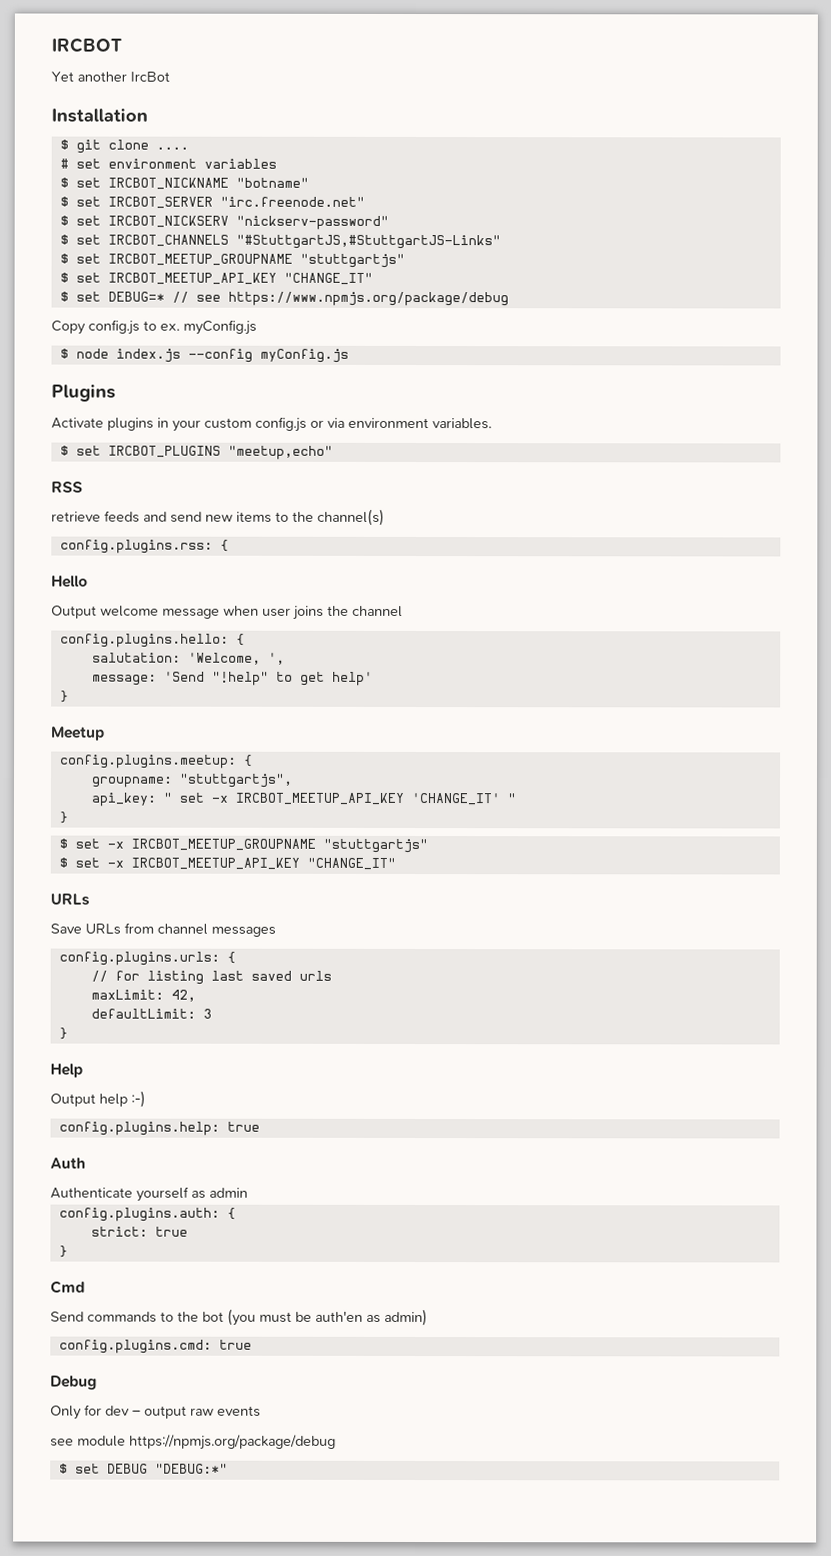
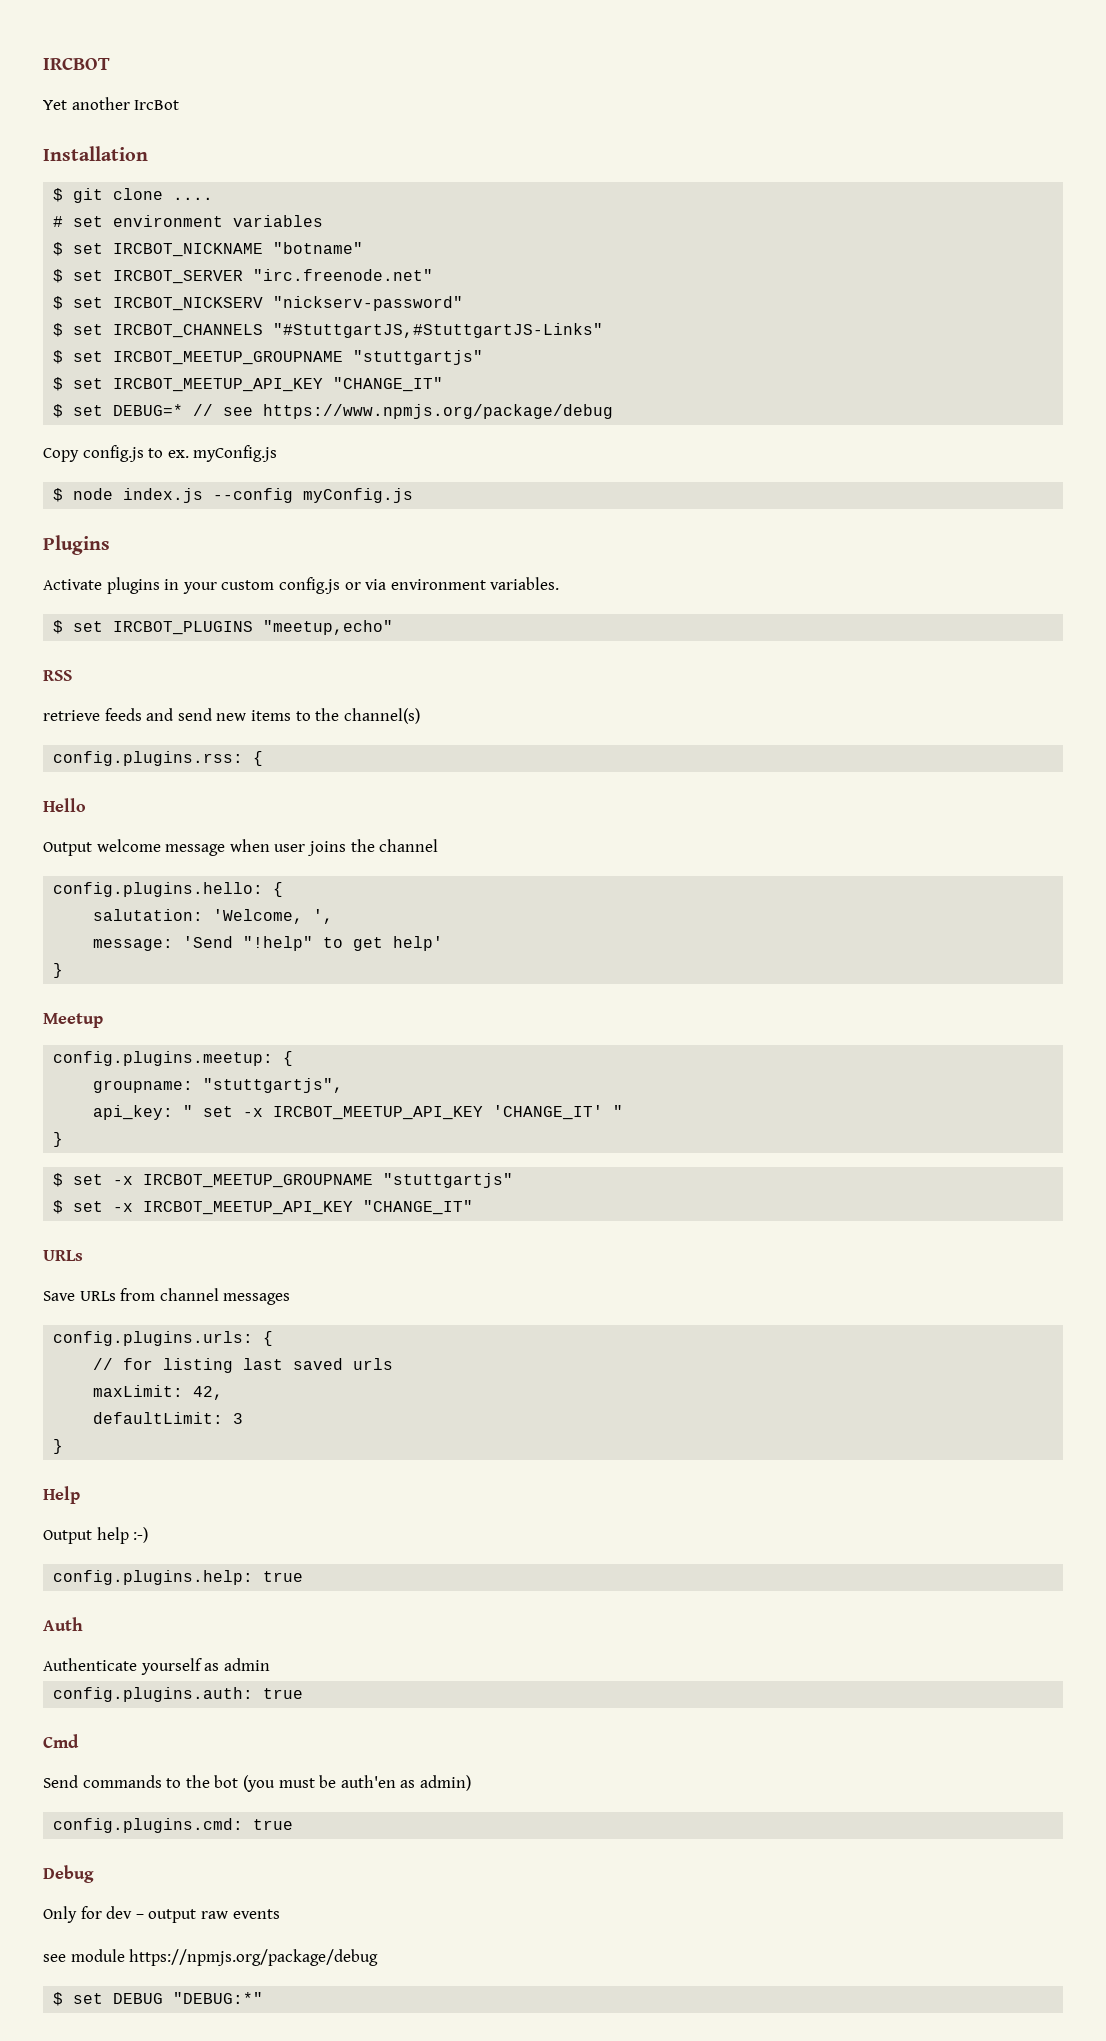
- config.plugins.auth: {
- strict: true
- }
+ config.plugins.auth: true

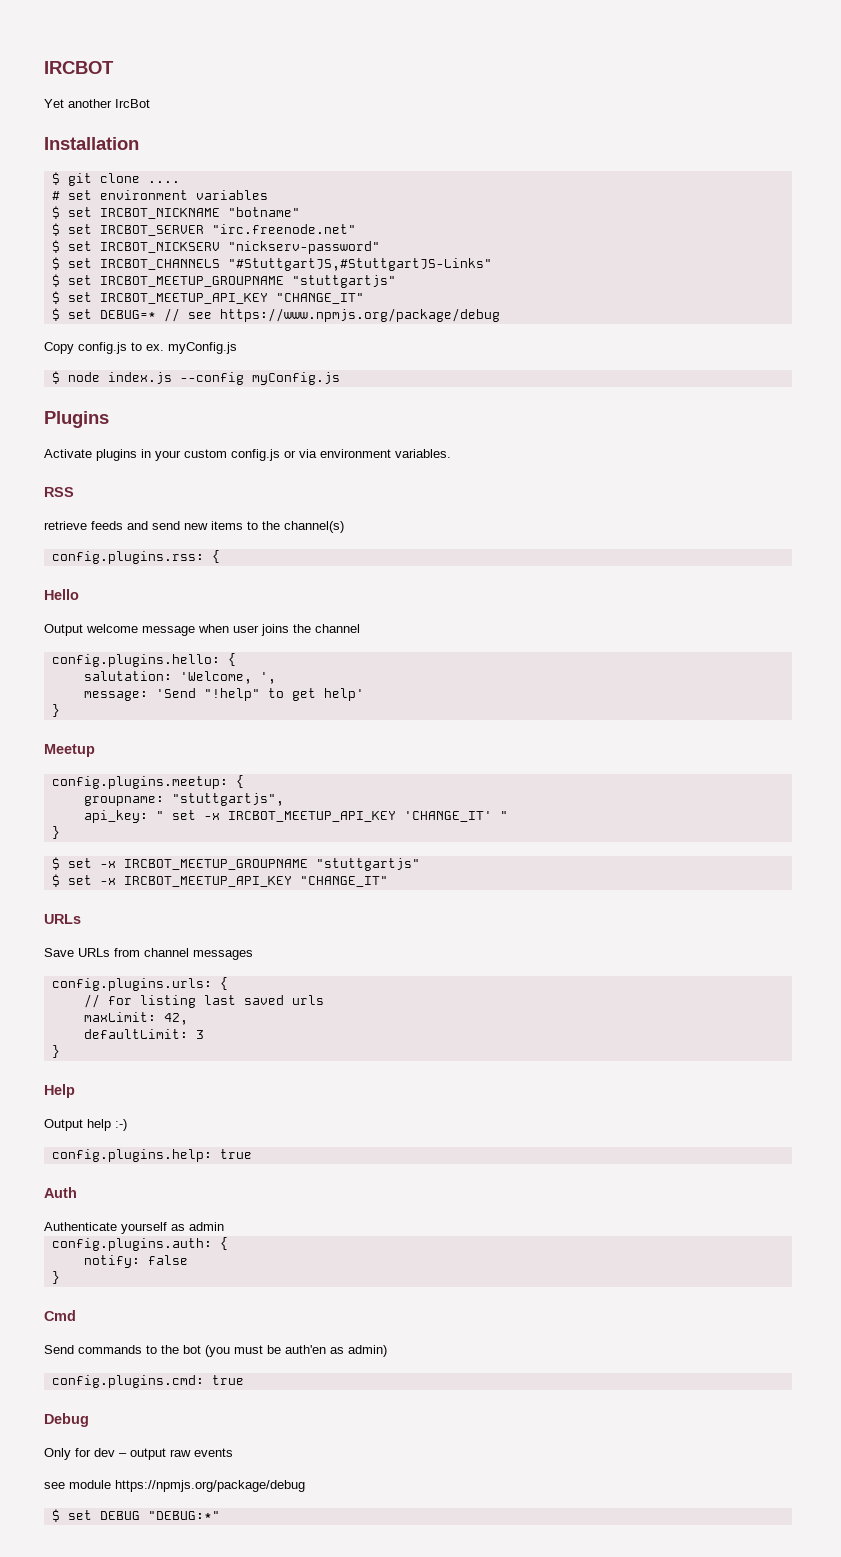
- $ set IRCBOT_PLUGINS "meetup,echo"
- config.plugins.auth: true
+ config.plugins.auth: {
+ notify: false
+ }

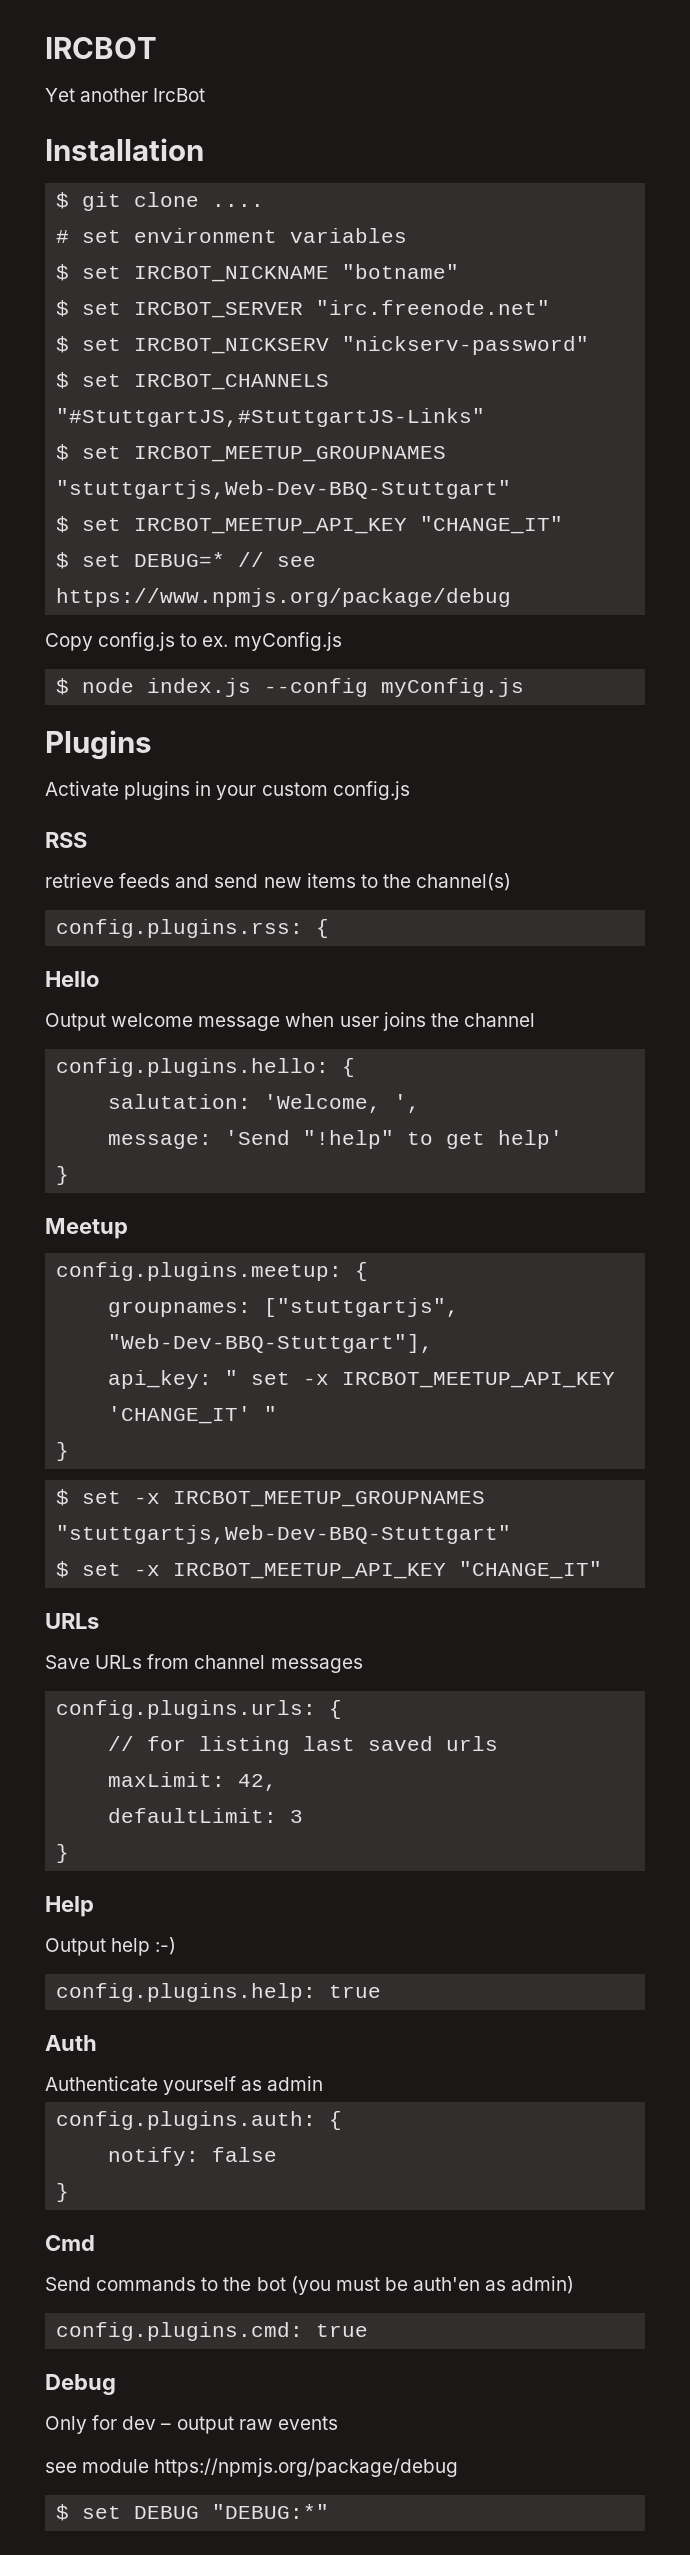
- $ set IRCBOT_MEETUP_GROUPNAME "stuttgartjs"
+ $ set IRCBOT_MEETUP_GROUPNAMES "stuttgartjs,Web-Dev-BBQ-Stuttgart"
- Activate plugins in your custom config.js or via environment variables.
+ Activate plugins in your custom config.js
- groupname: "stuttgartjs",
+ groupnames: ["stuttgartjs", "Web-Dev-BBQ-Stuttgart"],
- $ set -x IRCBOT_MEETUP_GROUPNAME "stuttgartjs"
+ $ set -x IRCBOT_MEETUP_GROUPNAMES "stuttgartjs,Web-Dev-BBQ-Stuttgart"

